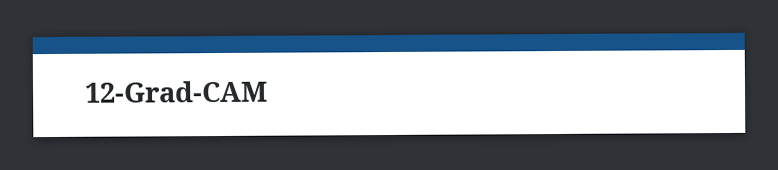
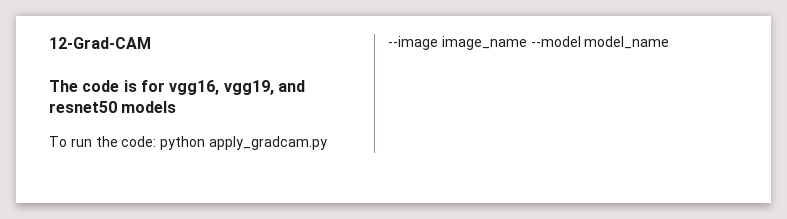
+ The code is for vgg16, vgg19, and resnet50 models
+ To run the code: python apply_gradcam.py --image image_name --model model_name

